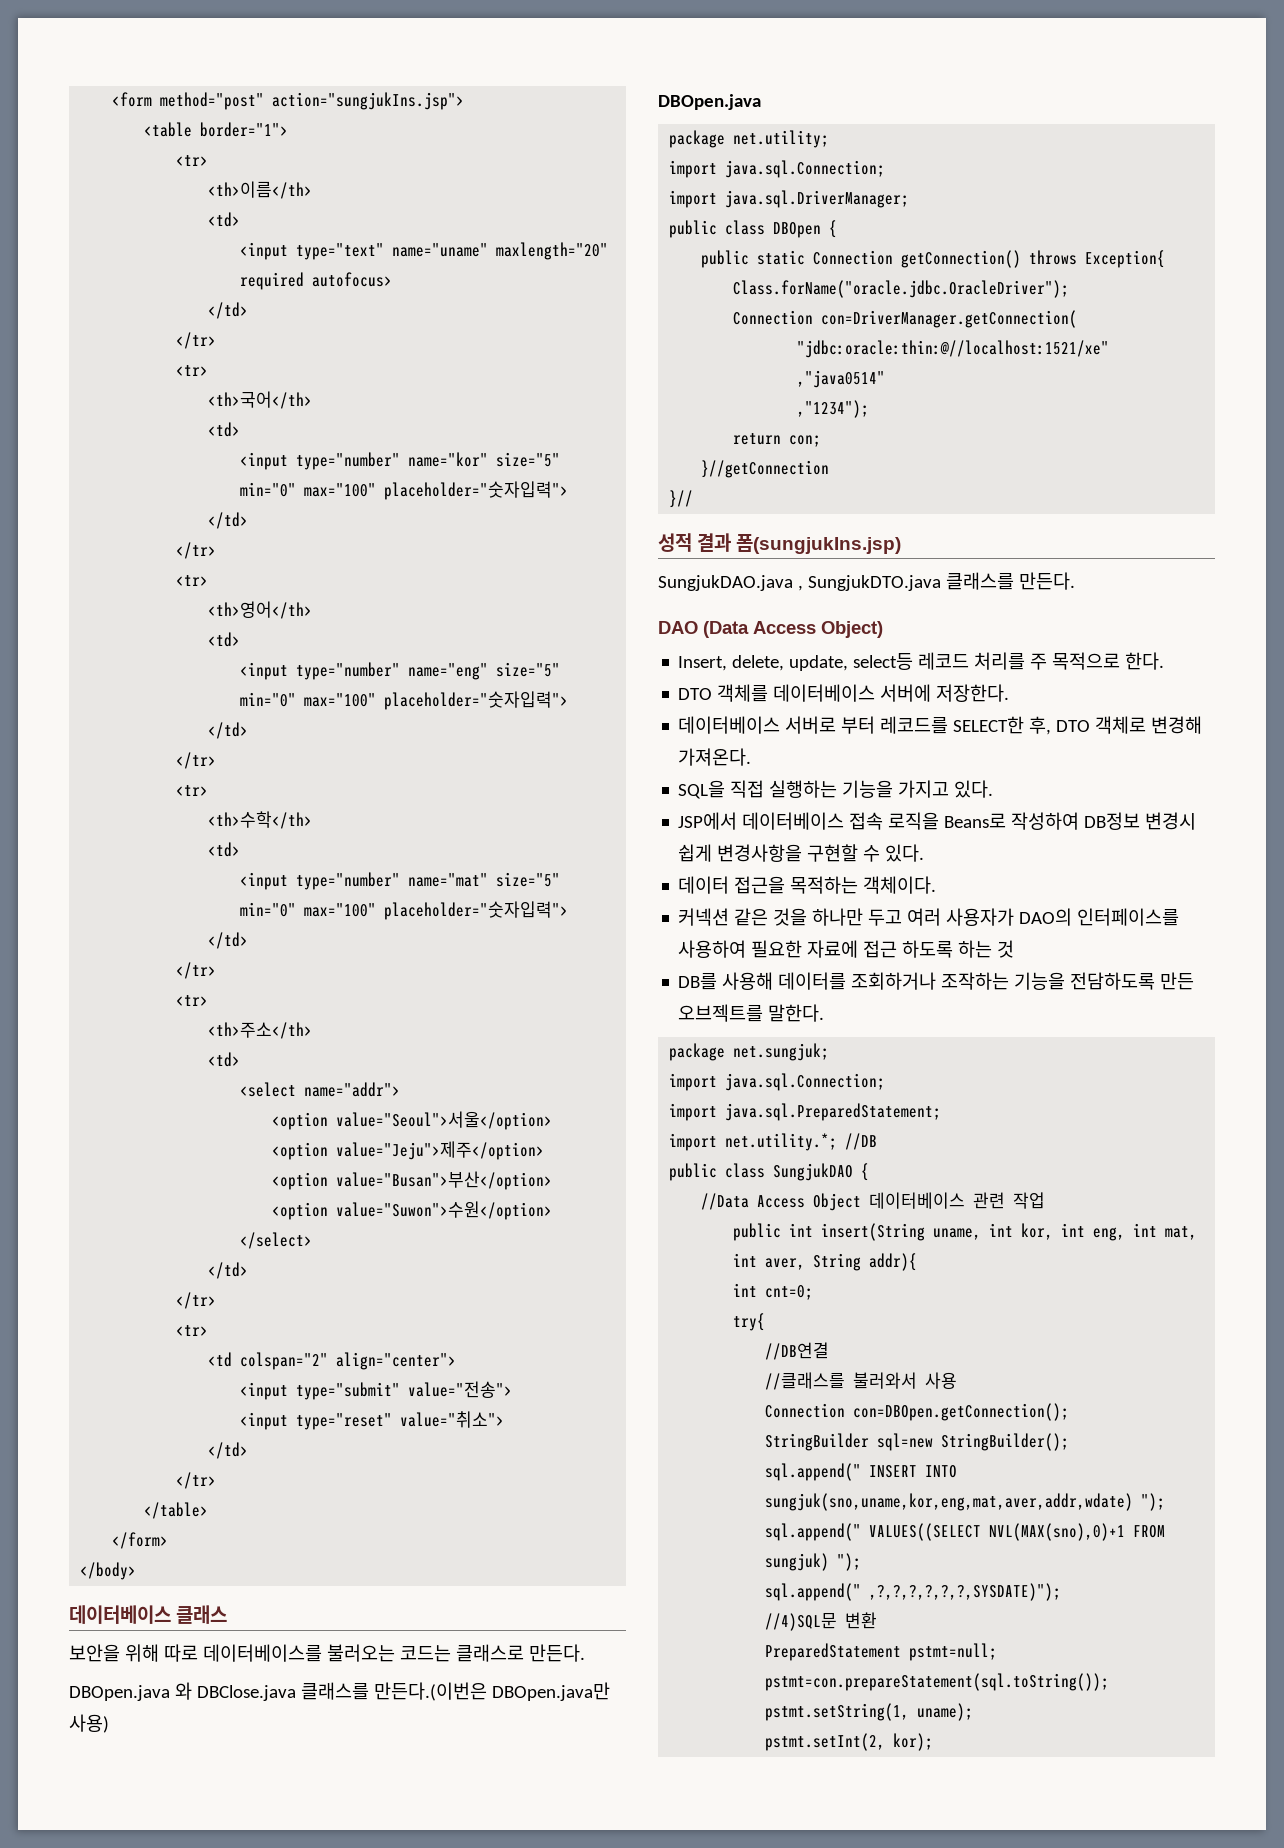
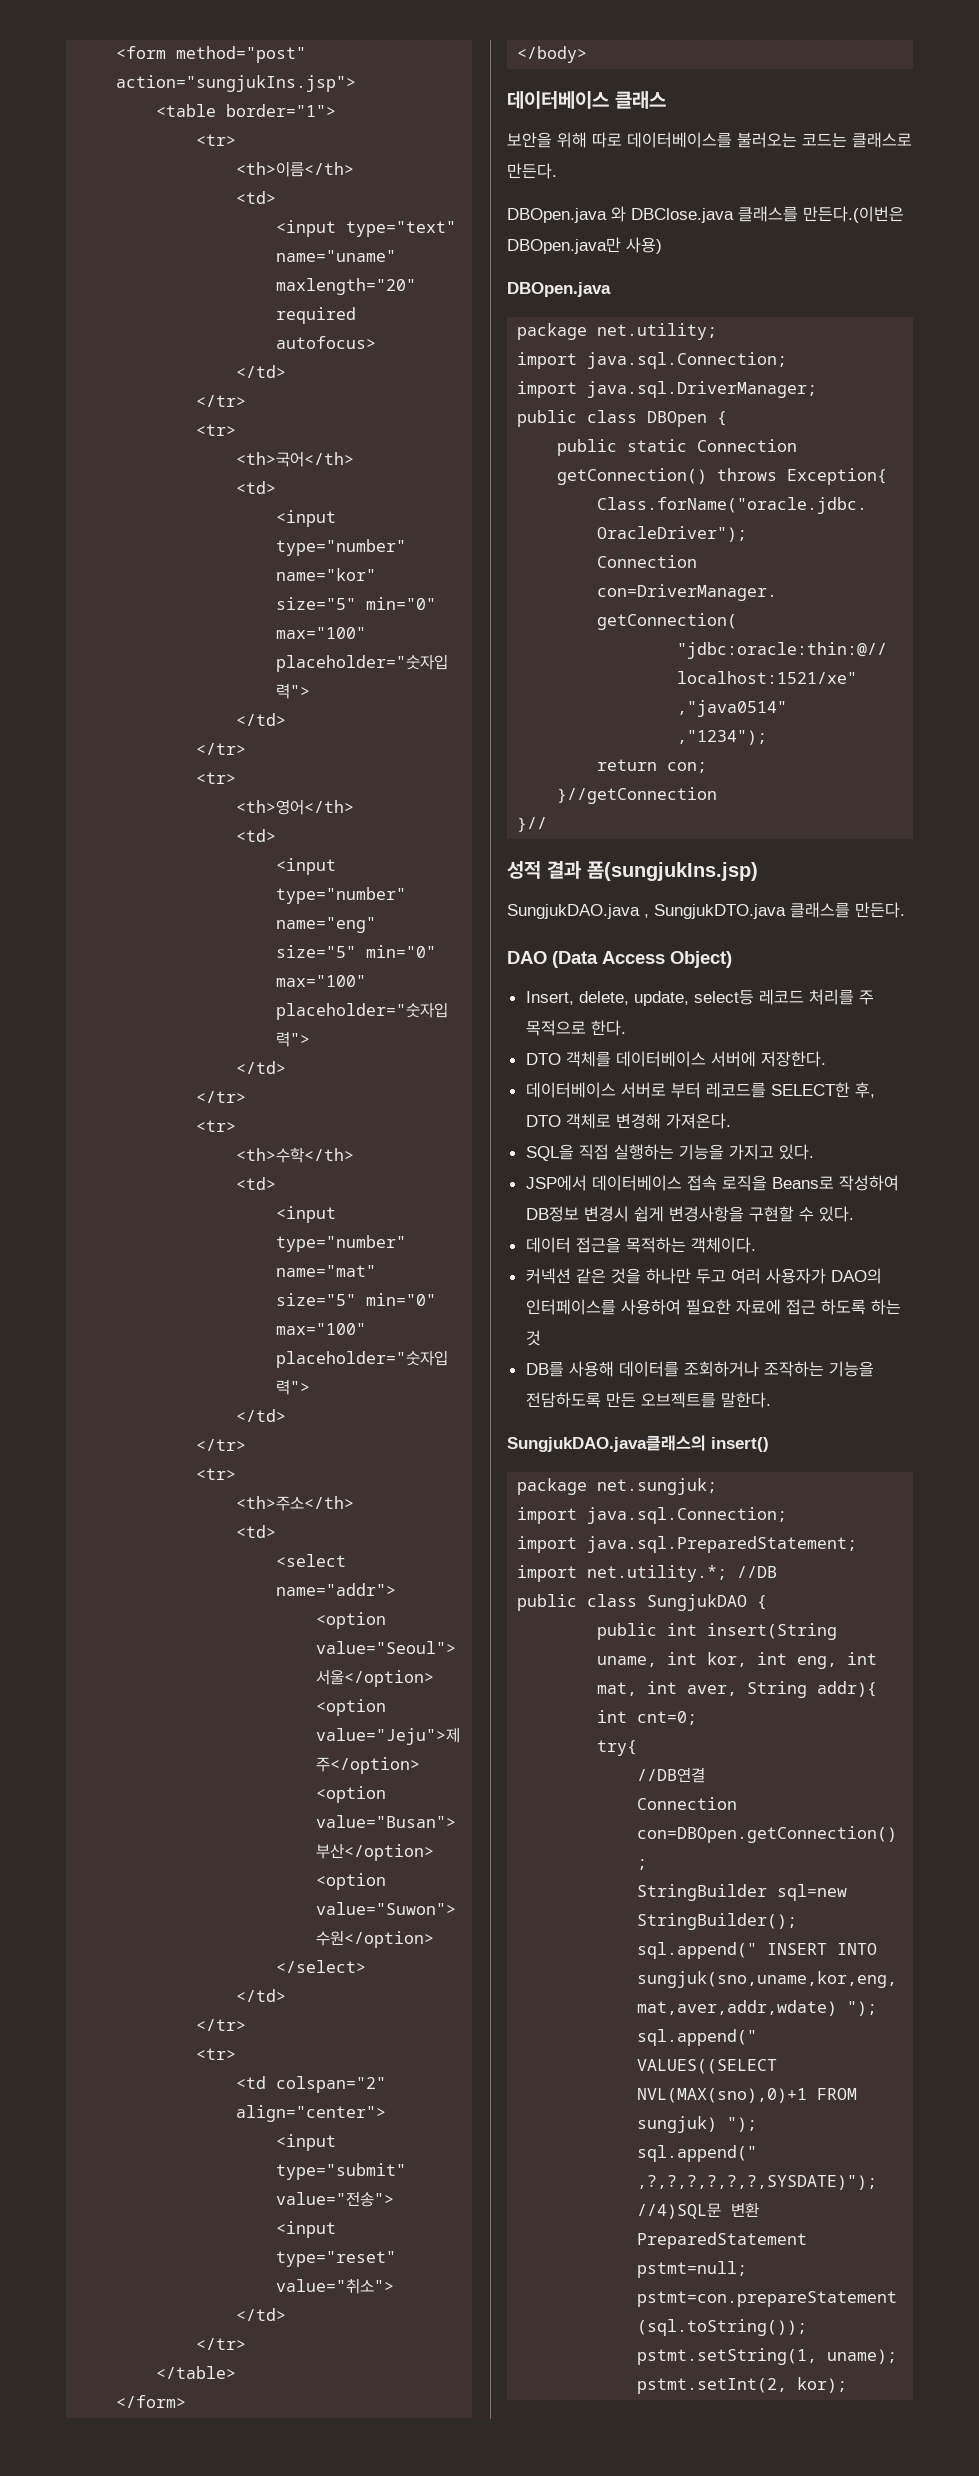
+ SungjukDAO.java클래스의 insert()
- //Data Access Object 데이터베이스 관련 작업
- //클래스를 불러와서 사용

